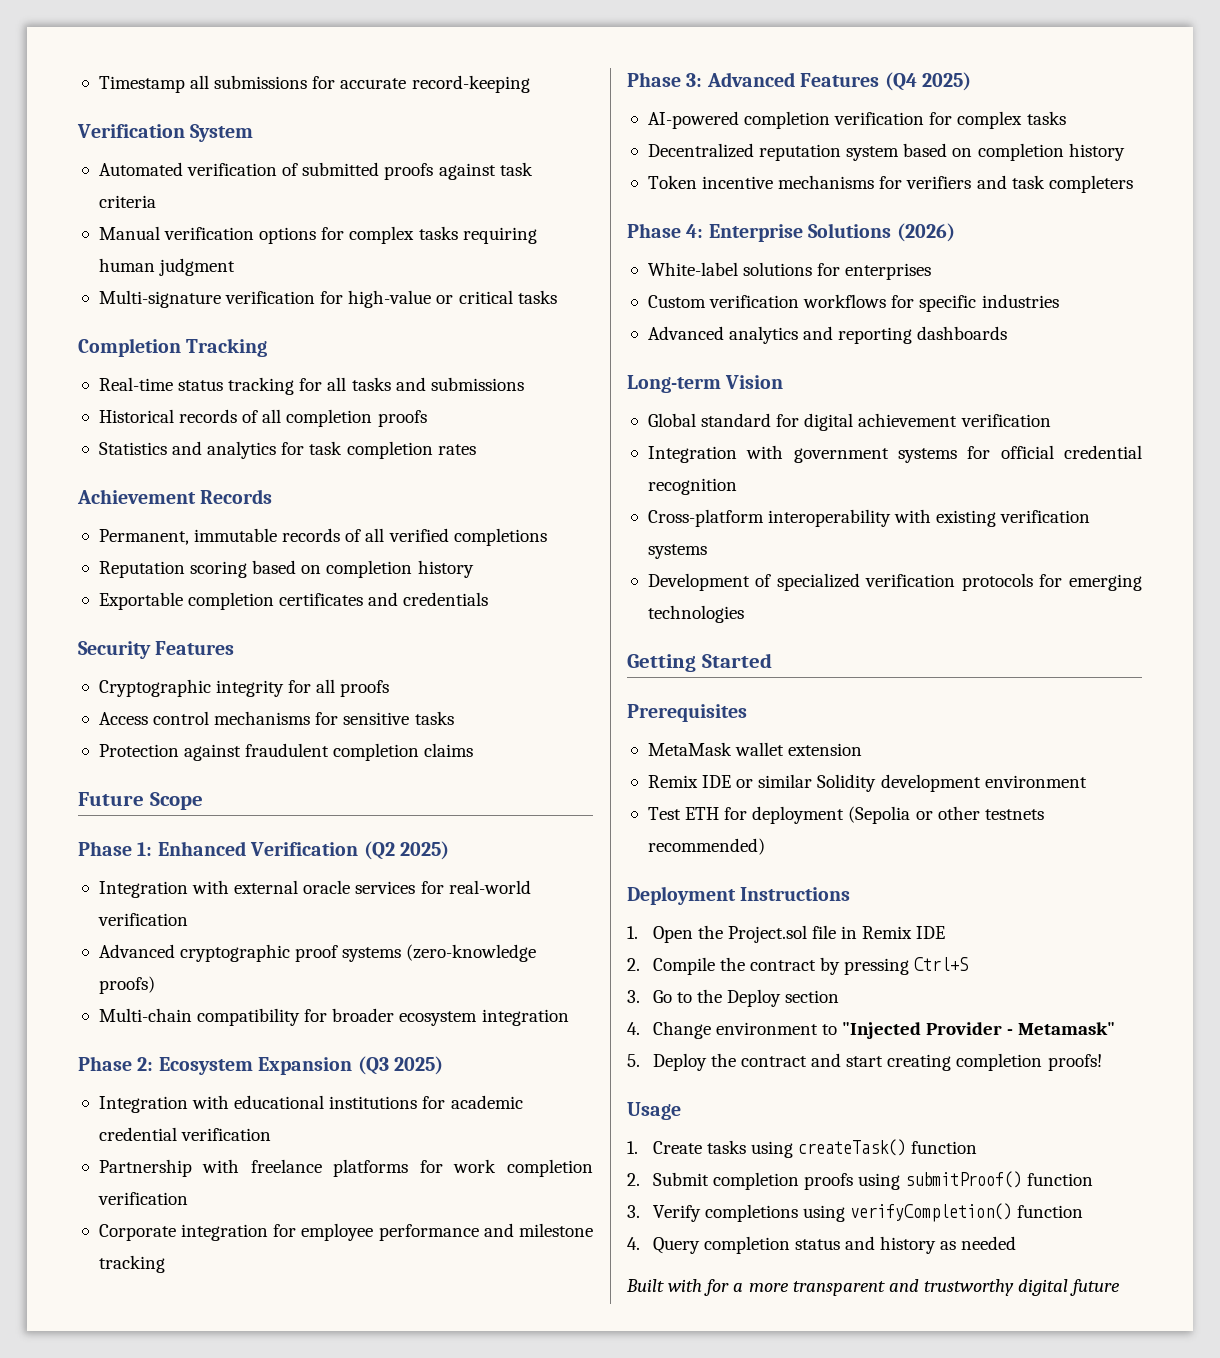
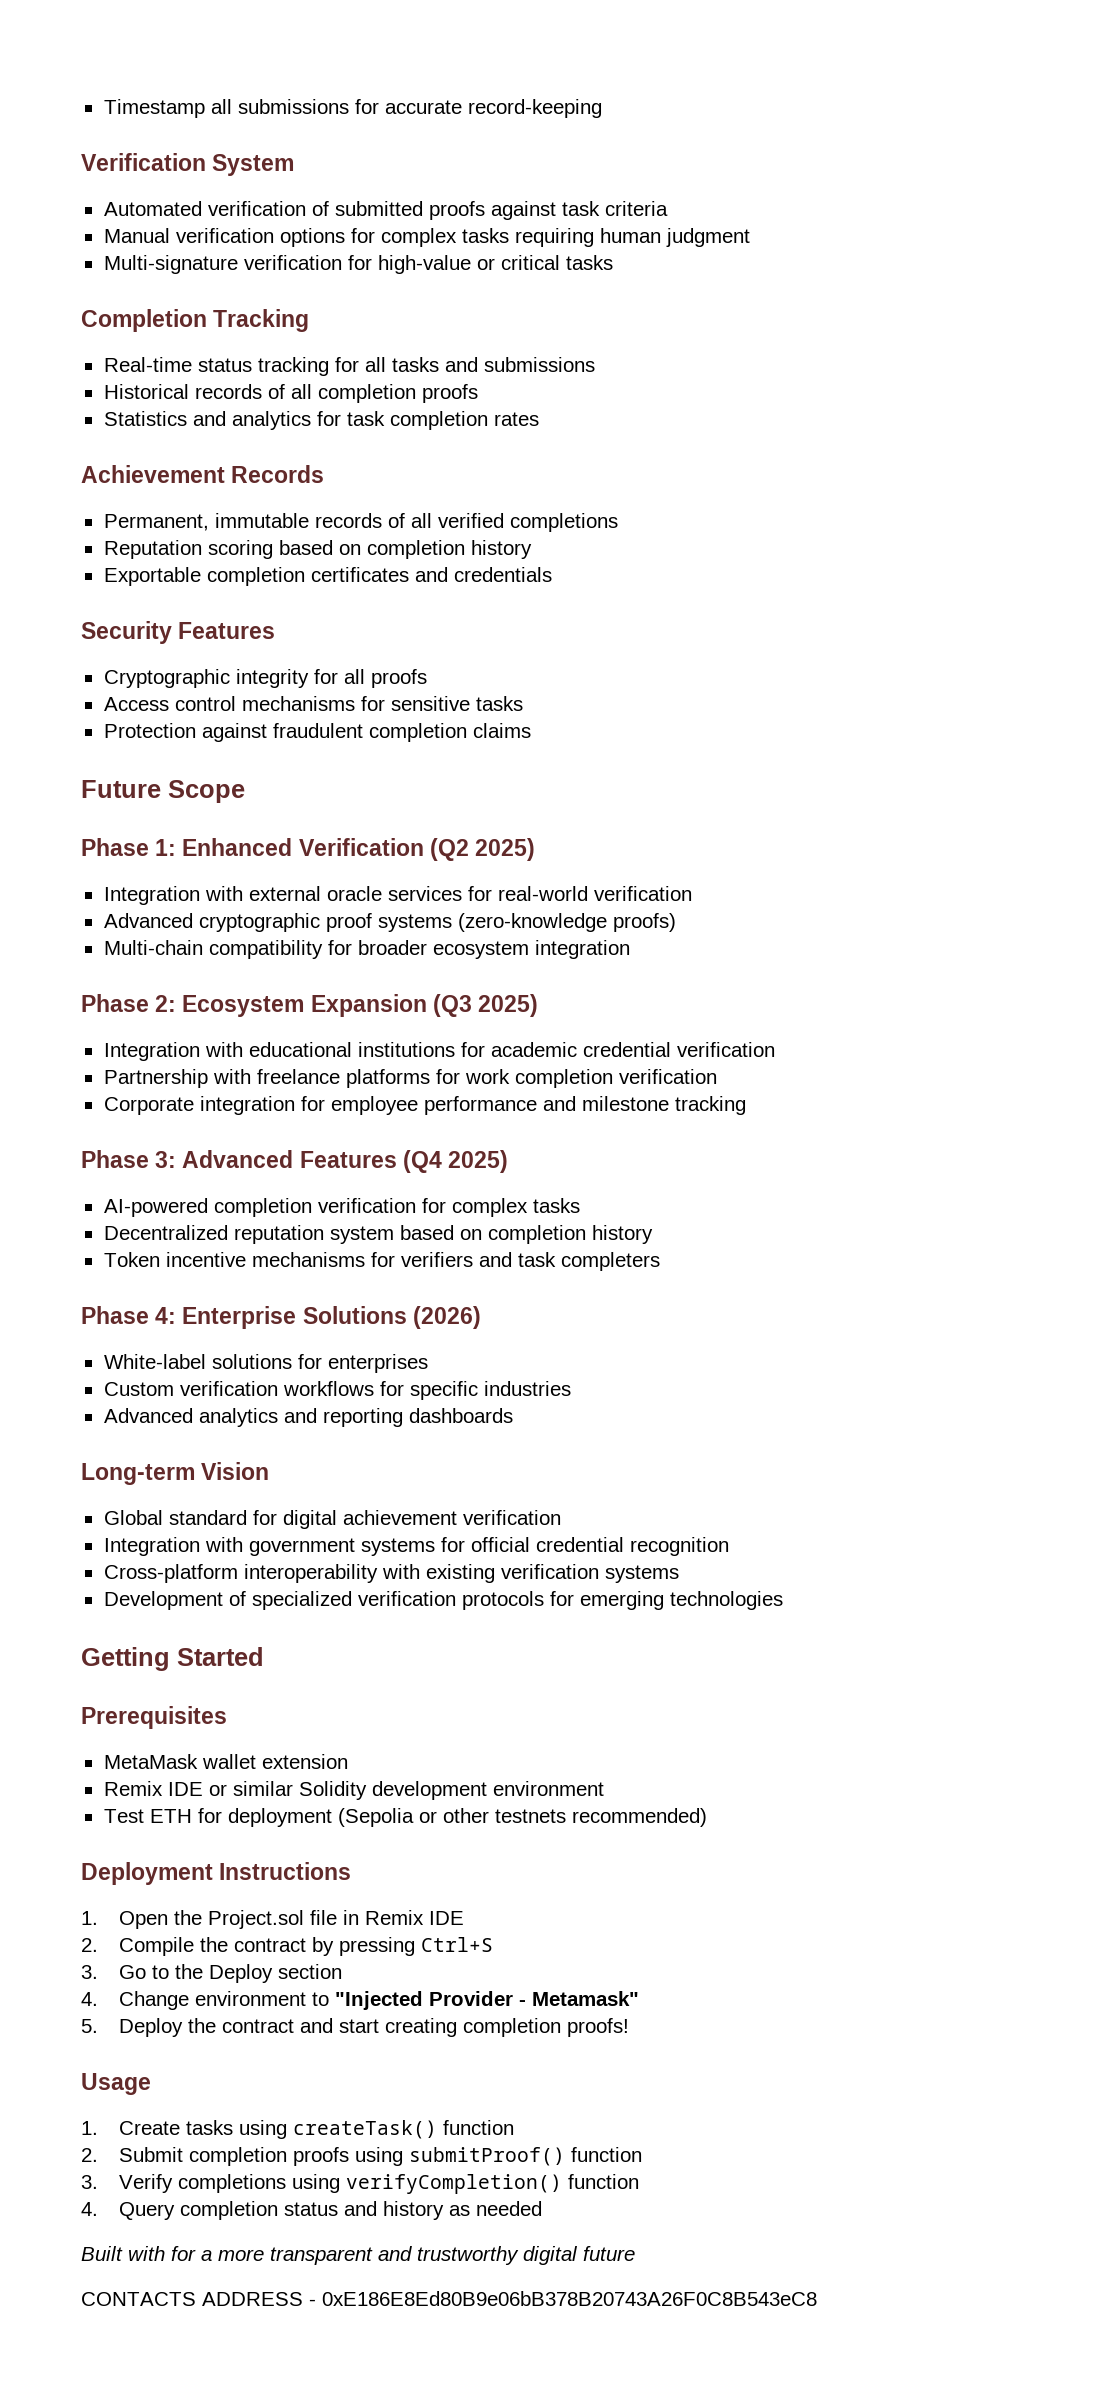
+ CONTACTS ADDRESS - 0xE186E8Ed80B9e06bB378B20743A26F0C8B543eC8

